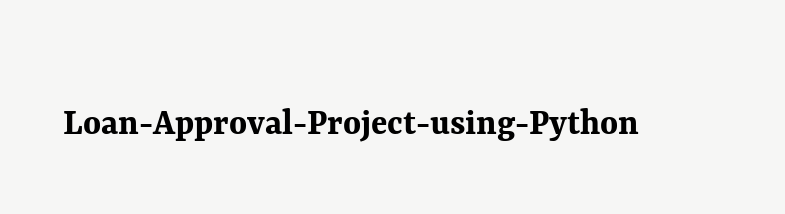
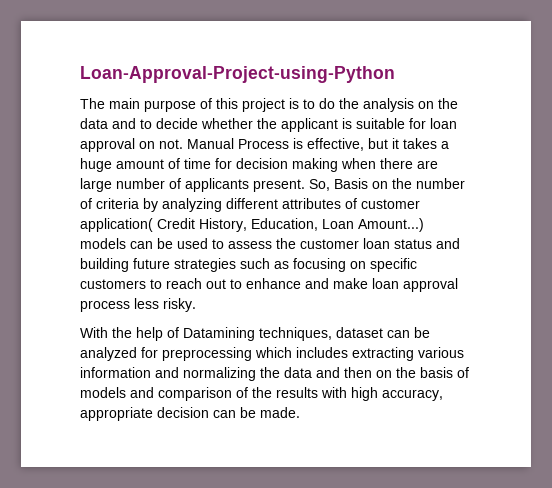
+ The main purpose of this project is to do the analysis on the data and to decide whether the applicant is suitable for loan approval on not. Manual Process is effective, but it takes a huge amount of time for decision making when there are large number of applicants present. So, Basis on the number of criteria by analyzing different attributes of customer application( Credit History, Education, Loan Amount...) models can be used to assess the customer loan status and building future strategies such as focusing on specific customers to reach out to enhance and make loan approval process less risky.
+ With the help of Datamining techniques, dataset can be analyzed for preprocessing which includes extracting various information and normalizing the data and then on the basis of models and comparison of the results with high accuracy, appropriate decision can be made.

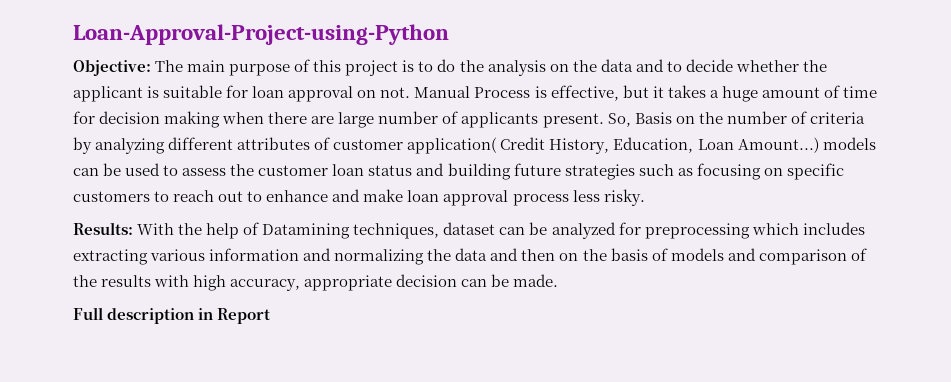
- The main purpose of this project is to do the analysis on the data and to decide whether the applicant is suitable for loan approval on not.
+ Objective: The main purpose of this project is to do the analysis on the data and to decide whether the applicant is suitable for loan approval on not.
- With the help of Datamining techniques, dataset can be analyzed for preprocessing which includes extracting various information and normalizing the data and then on the basis of models and comparison of the results with high accuracy, appropriate decision can be made.
+ Results: With the help of Datamining techniques, dataset can be analyzed for preprocessing which includes extracting various information and normalizing the data and then on the basis of models and comparison of the results with high accuracy, appropriate decision can be made.
+ Full description in Report

